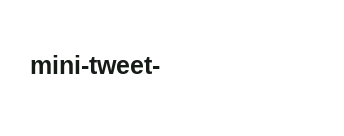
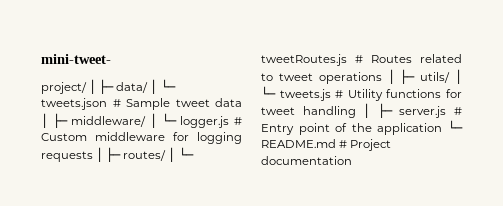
+ project/ │ ├─ data/ │ └─ tweets.json # Sample tweet data │ ├─ middleware/ │ └─ logger.js # Custom middleware for logging requests │ ├─ routes/ │ └─ tweetRoutes.js # Routes related to tweet operations │ ├─ utils/ │ └─ tweets.js # Utility functions for tweet handling │ ├─ server.js # Entry point of the application └─ README.md # Project documentation

